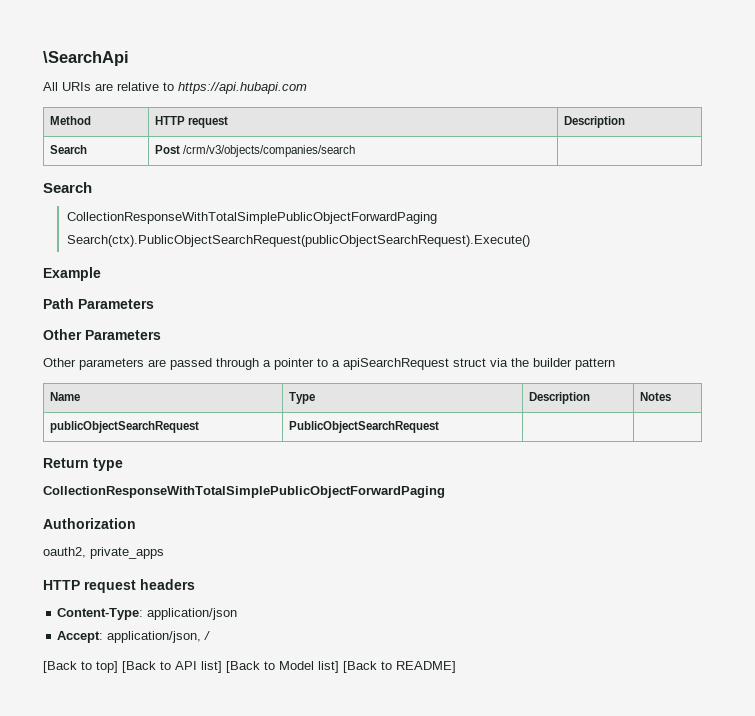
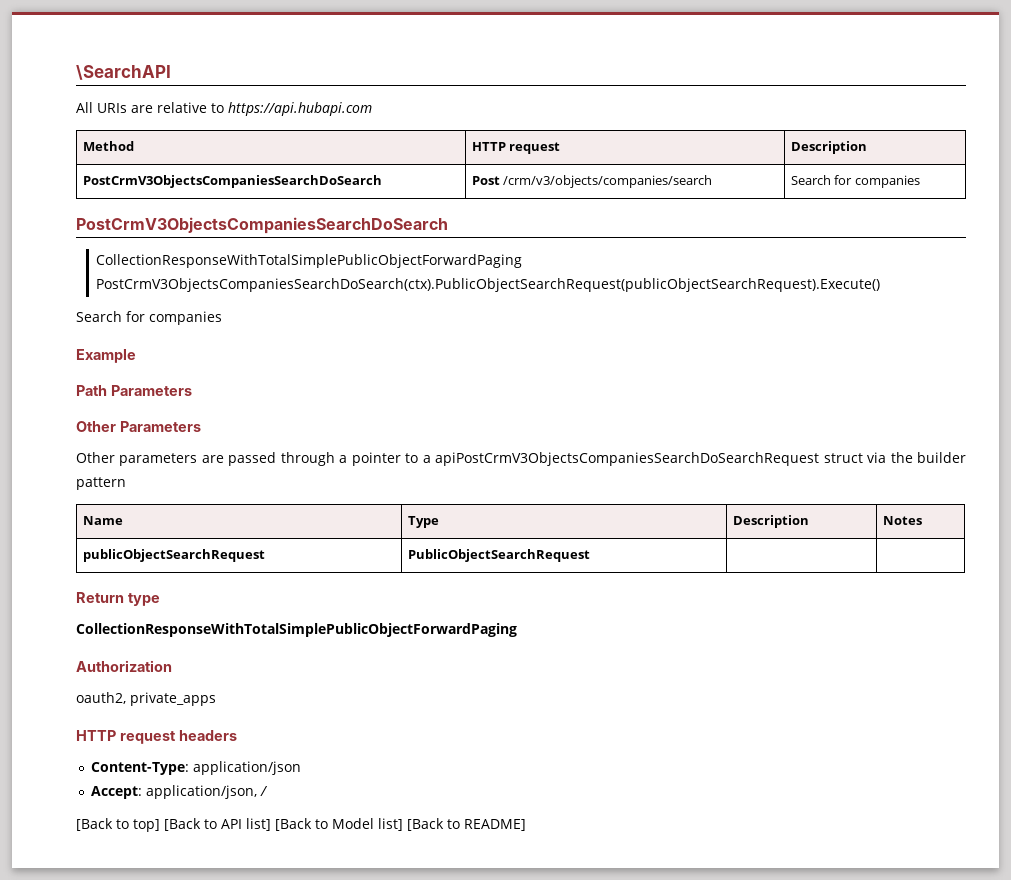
- \SearchApi
+ \SearchAPI
- Search | Post /crm/v3/objects/companies/search |
- Search
- CollectionResponseWithTotalSimplePublicObjectForwardPaging Search(ctx).PublicObjectSearchRequest(publicObjectSearchRequest).Execute()
+ PostCrmV3ObjectsCompaniesSearchDoSearch | Post /crm/v3/objects/companies/search | Search for companies
+ PostCrmV3ObjectsCompaniesSearchDoSearch
+ CollectionResponseWithTotalSimplePublicObjectForwardPaging PostCrmV3ObjectsCompaniesSearchDoSearch(ctx).PublicObjectSearchRequest(publicObjectSearchRequest).Execute()
+ Search for companies
- Other parameters are passed through a pointer to a apiSearchRequest struct via the builder pattern
+ Other parameters are passed through a pointer to a apiPostCrmV3ObjectsCompaniesSearchDoSearchRequest struct via the builder pattern

